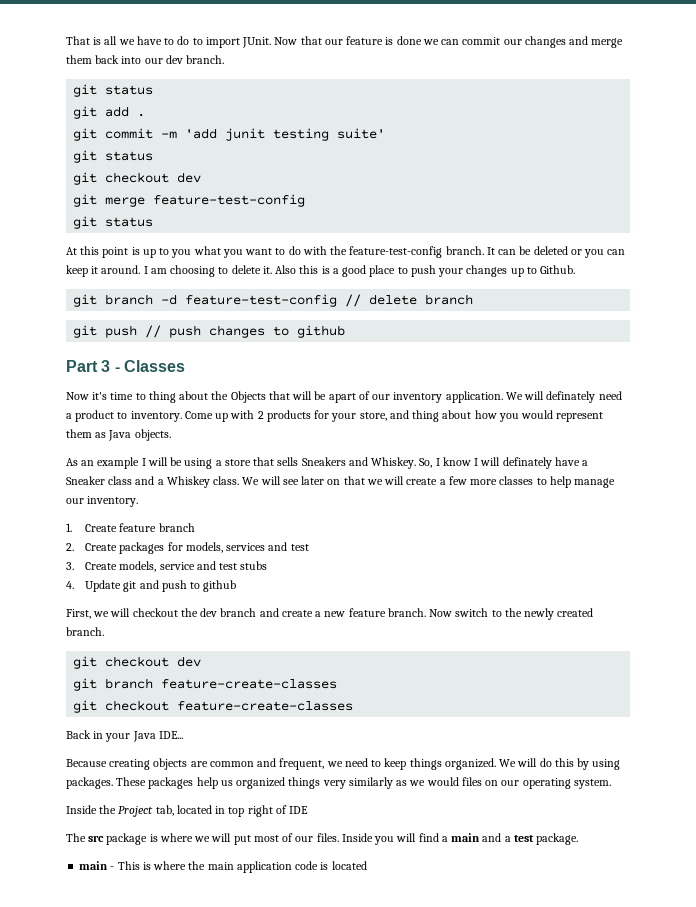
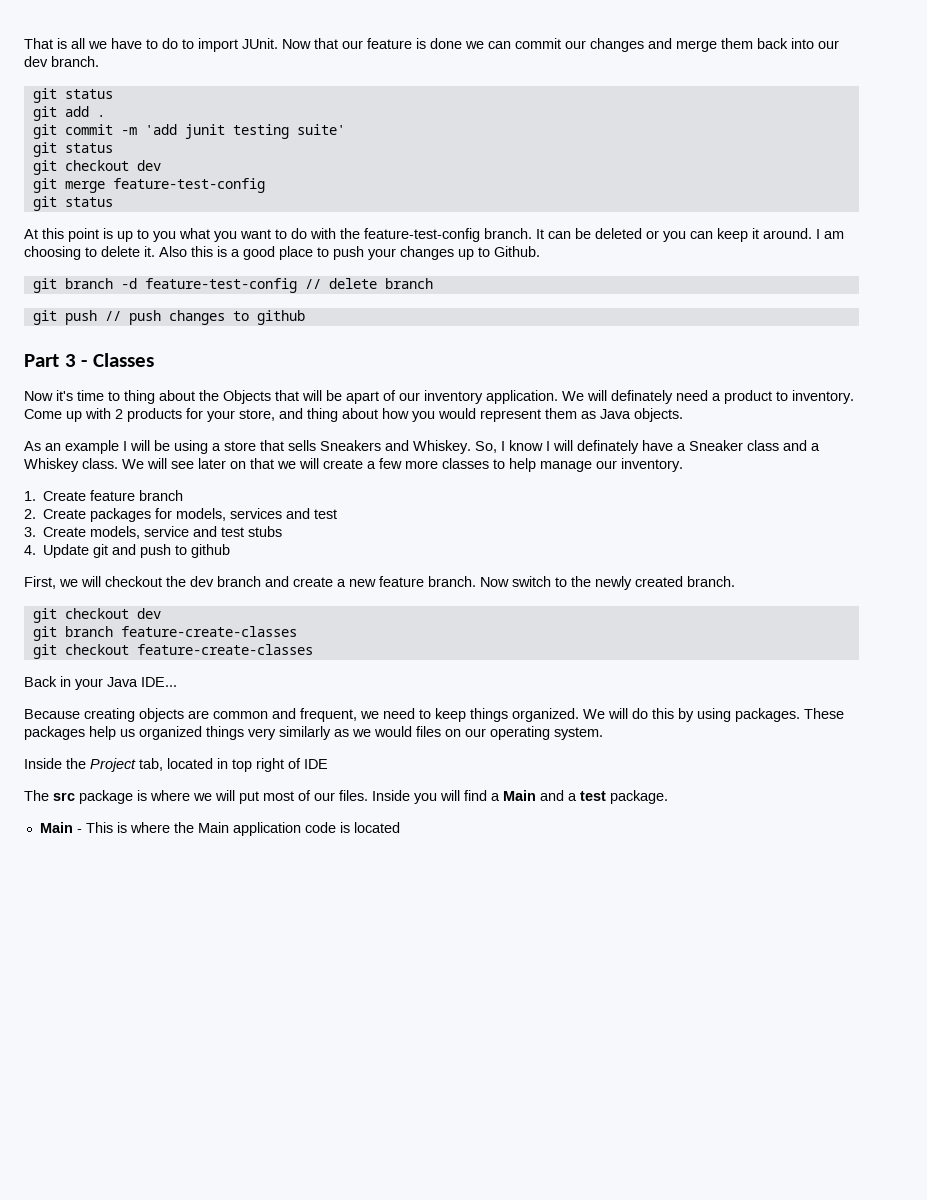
- Inside you will find a main and a test package.
+ Inside you will find a Main and a test package.
- main - This is where the main application code is located
+ Main - This is where the Main application code is located

